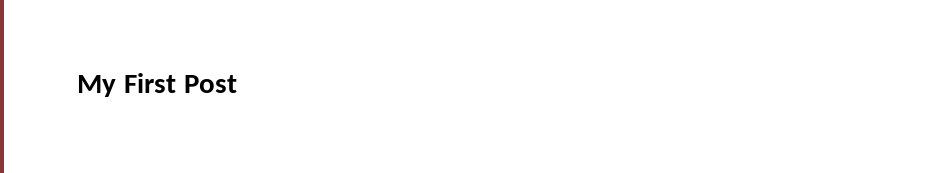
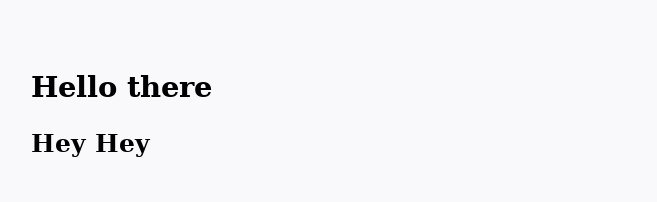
- My First Post
+ Hello there
+ Hey Hey

